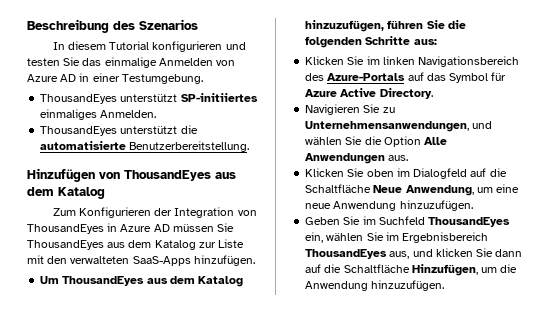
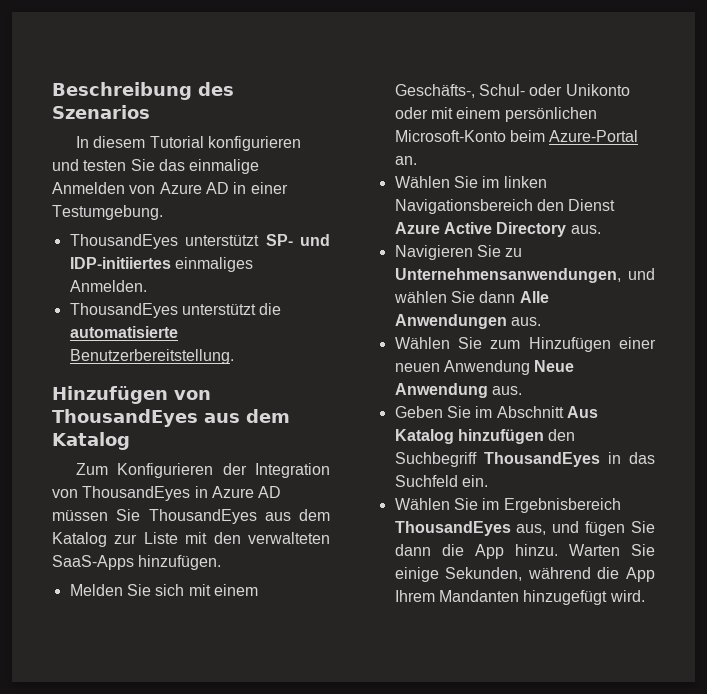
- ThousandEyes unterstützt SP-initiiertes einmaliges Anmelden.
+ ThousandEyes unterstützt SP- und IDP-initiiertes einmaliges Anmelden.
- Um ThousandEyes aus dem Katalog hinzuzufügen, führen Sie die folgenden Schritte aus:
- Klicken Sie im linken Navigationsbereich des Azure-Portals auf das Symbol für Azure Active Directory.
+ Melden Sie sich mit einem Geschäfts-, Schul- oder Unikonto oder mit einem persönlichen Microsoft-Konto beim Azure-Portal an.
+ Wählen Sie im linken Navigationsbereich den Dienst Azure Active Directory aus.
- Navigieren Sie zu Unternehmensanwendungen, und wählen Sie die Option Alle Anwendungen aus.
+ Navigieren Sie zu Unternehmensanwendungen, und wählen Sie dann Alle Anwendungen aus.
- Klicken Sie oben im Dialogfeld auf die Schaltfläche Neue Anwendung, um eine neue Anwendung hinzuzufügen.
- Geben Sie im Suchfeld ThousandEyes ein, wählen Sie im Ergebnisbereich ThousandEyes aus, und klicken Sie dann auf die Schaltfläche Hinzufügen, um die Anwendung hinzuzufügen.
+ Wählen Sie zum Hinzufügen einer neuen Anwendung Neue Anwendung aus.
+ Geben Sie im Abschnitt Aus Katalog hinzufügen den Suchbegriff ThousandEyes in das Suchfeld ein.
+ Wählen Sie im Ergebnisbereich ThousandEyes aus, und fügen Sie dann die App hinzu. Warten Sie einige Sekunden, während die App Ihrem Mandanten hinzugefügt wird.

